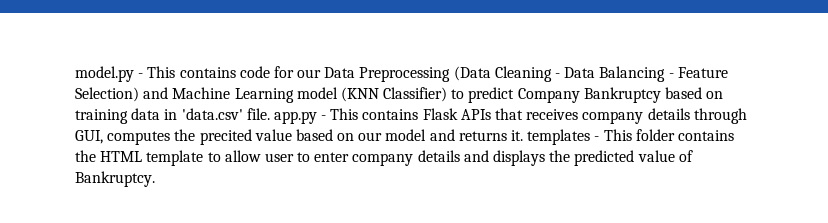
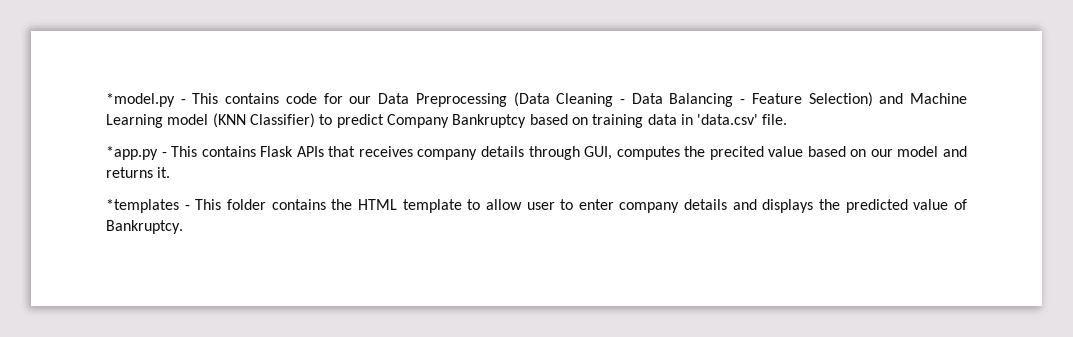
- model.py - This contains code for our Data Preprocessing (Data Cleaning - Data Balancing - Feature Selection) and Machine Learning model (KNN Classifier) to predict Company Bankruptcy based on training data in 'data.csv' file. app.py - This contains Flask APIs that receives company details through GUI, computes the precited value based on our model and returns it. templates - This folder contains the HTML template to allow user to enter company details and displays the predicted value of Bankruptcy.
+ *model.py - This contains code for our Data Preprocessing (Data Cleaning - Data Balancing - Feature Selection) and Machine Learning model (KNN Classifier) to predict Company Bankruptcy based on training data in 'data.csv' file.
+ *app.py - This contains Flask APIs that receives company details through GUI, computes the precited value based on our model and returns it.
+ *templates - This folder contains the HTML template to allow user to enter company details and displays the predicted value of Bankruptcy.

